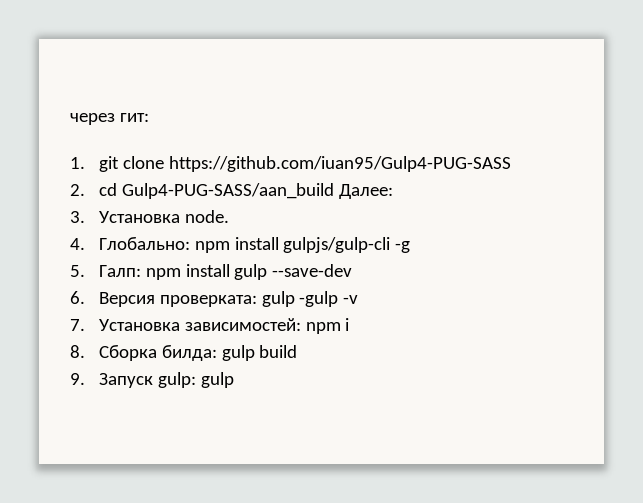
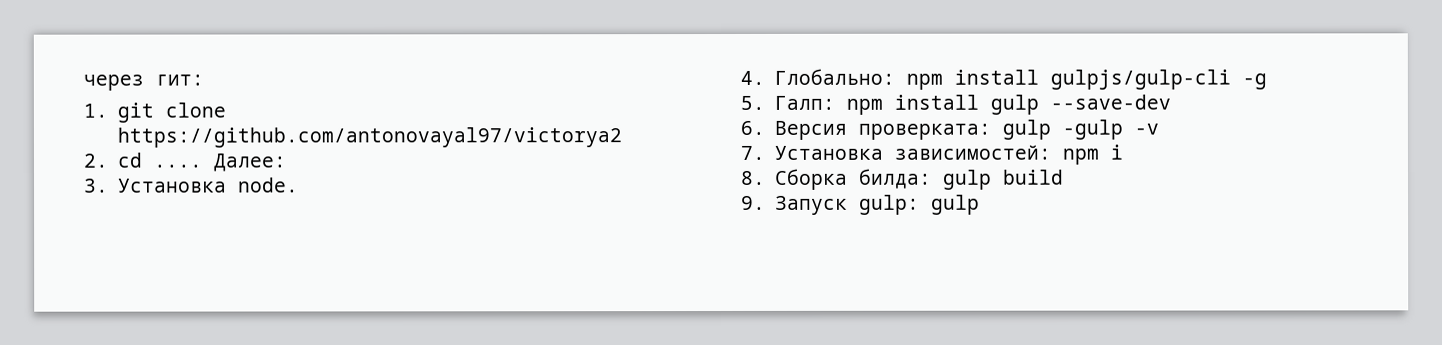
- 1. git clone https://github.com/iuan95/Gulp4-PUG-SASS
+ 1. git clone https://github.com/antonovayal97/victorya2
- 2. cd Gulp4-PUG-SASS/aan_build Далее:
+ 2. cd .... Далее:

